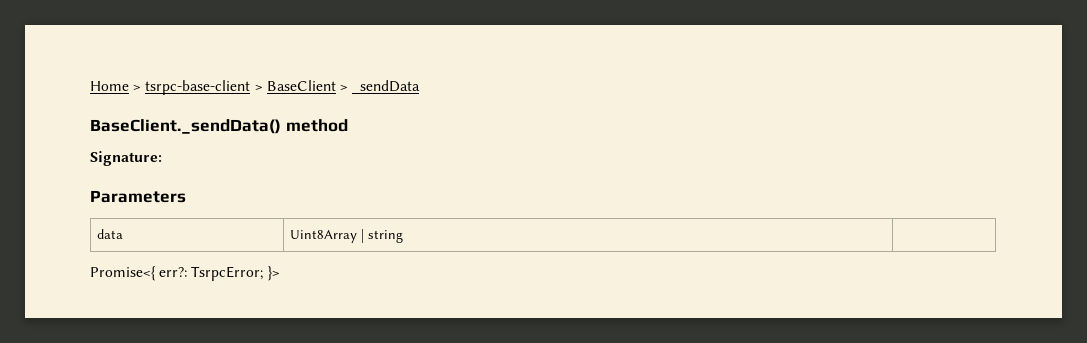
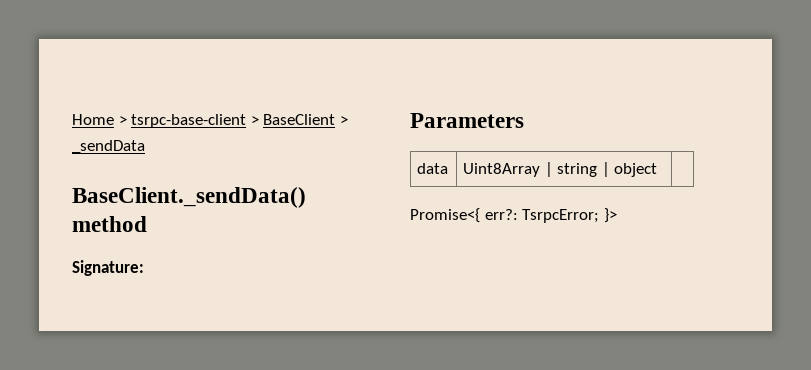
- data | Uint8Array | string |
+ data | Uint8Array | string | object |

